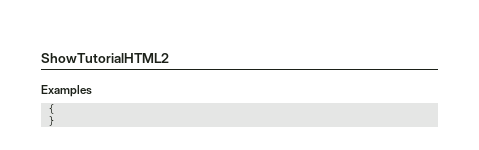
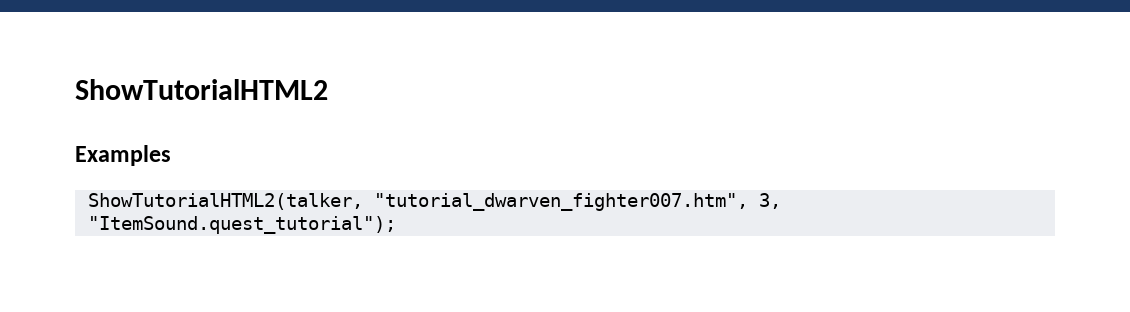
- {
- }
+ ShowTutorialHTML2(talker, "tutorial_dwarven_fighter007.htm", 3, "ItemSound.quest_tutorial");

